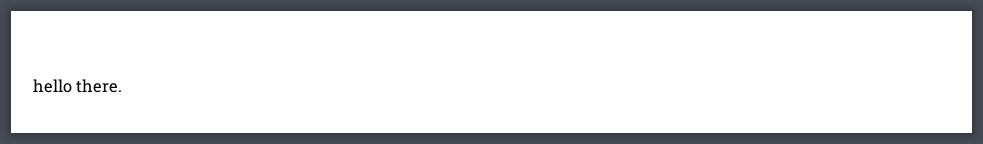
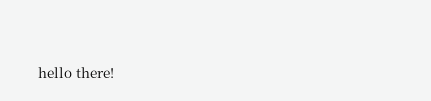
- hello there.
+ hello there!

